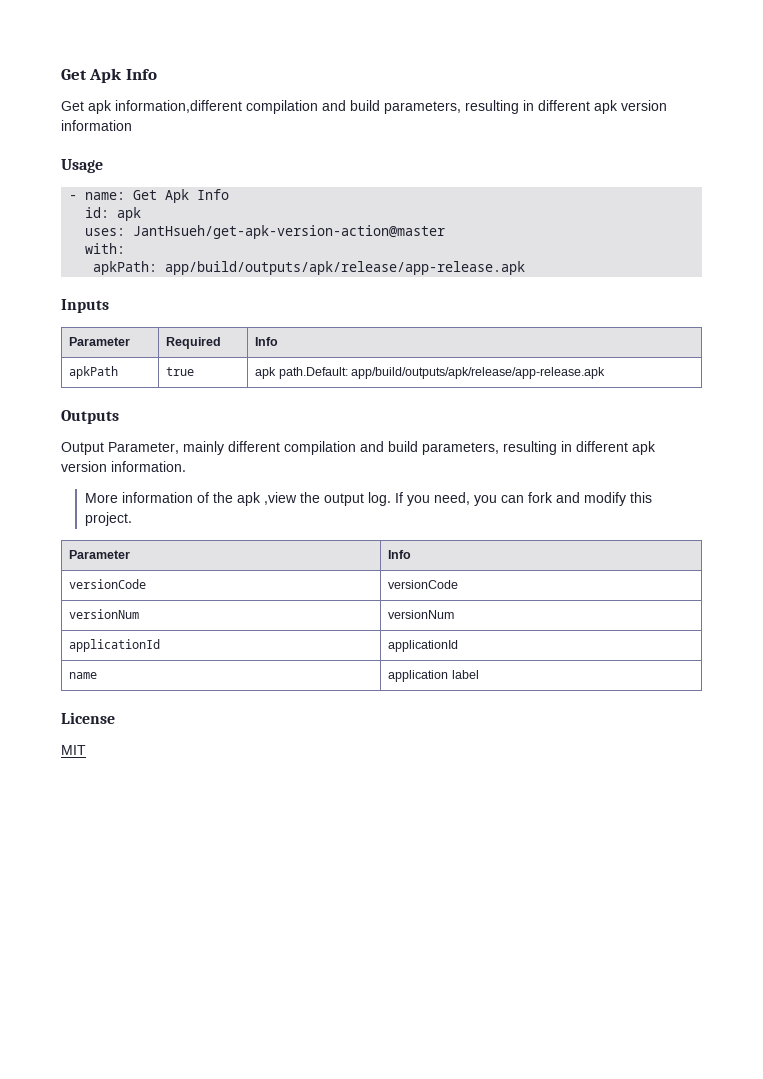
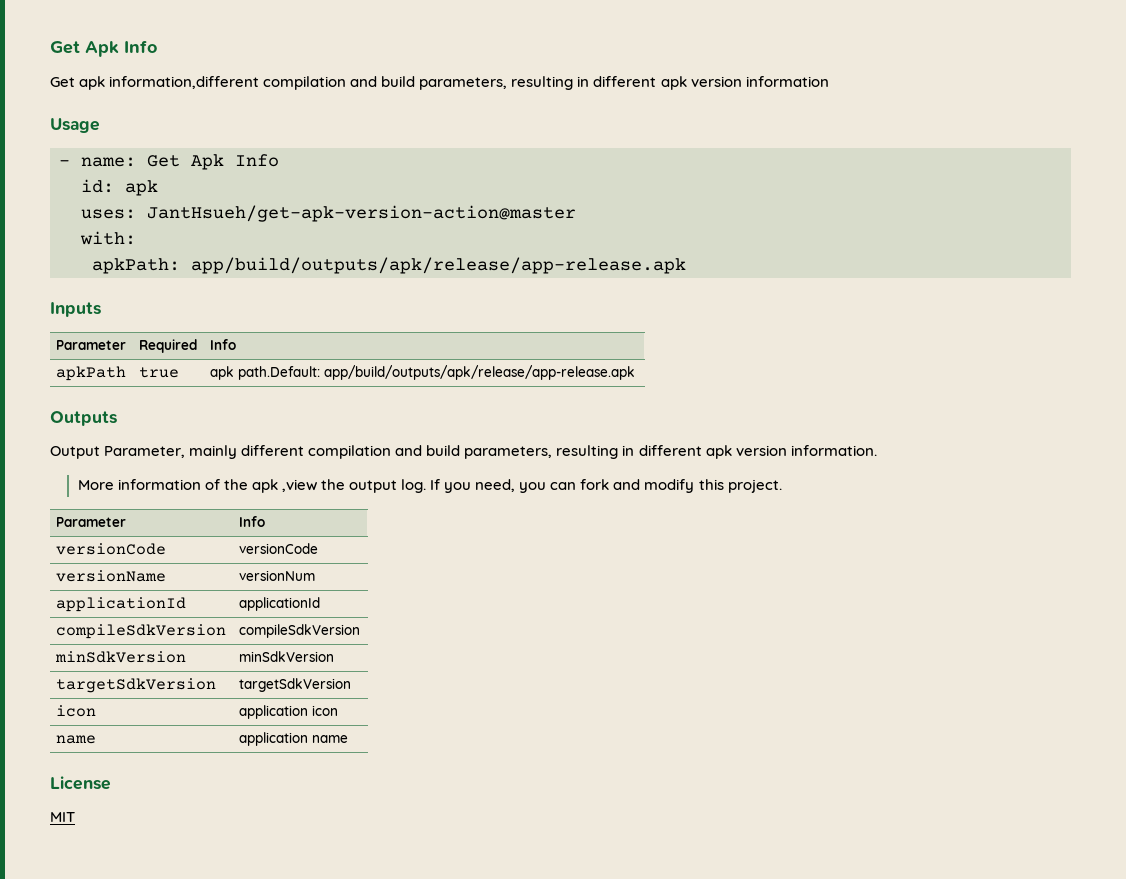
- versionNum | versionNum
+ versionName | versionNum
+ compileSdkVersion | compileSdkVersion
+ minSdkVersion | minSdkVersion
+ targetSdkVersion | targetSdkVersion
+ icon | application icon
- name | application label
+ name | application name

